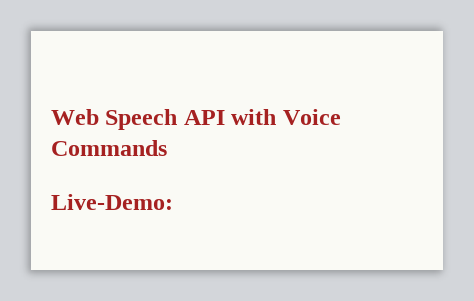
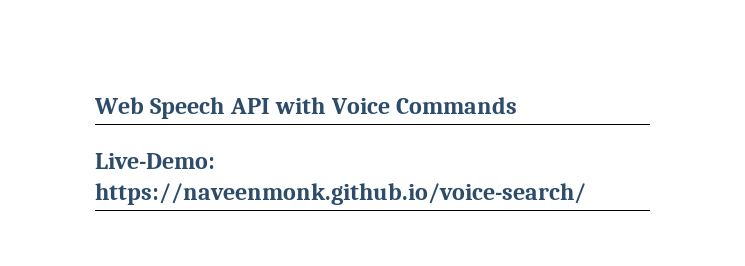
- Live-Demo:
+ Live-Demo: https://naveenmonk.github.io/voice-search/

